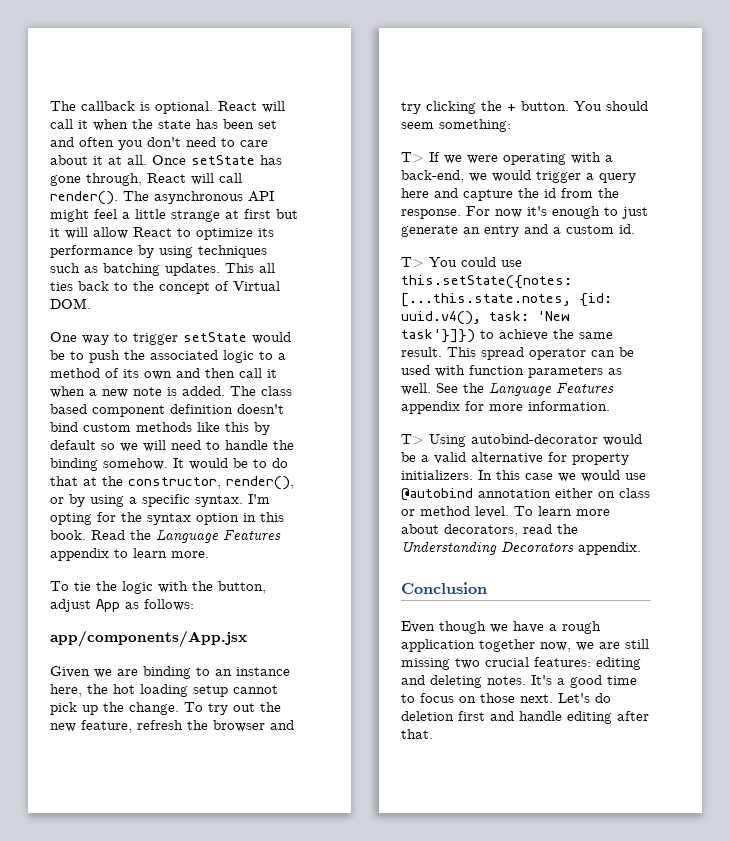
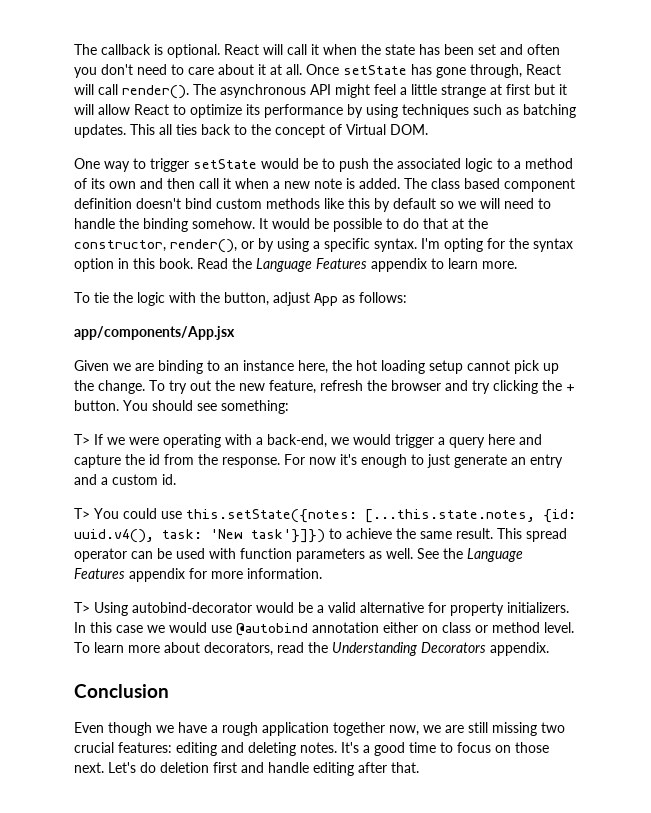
- It would be to do that at the constructor, render(), or by using a specific syntax.
+ It would be possible to do that at the constructor, render(), or by using a specific syntax.
- You should seem something:
+ You should see something:

